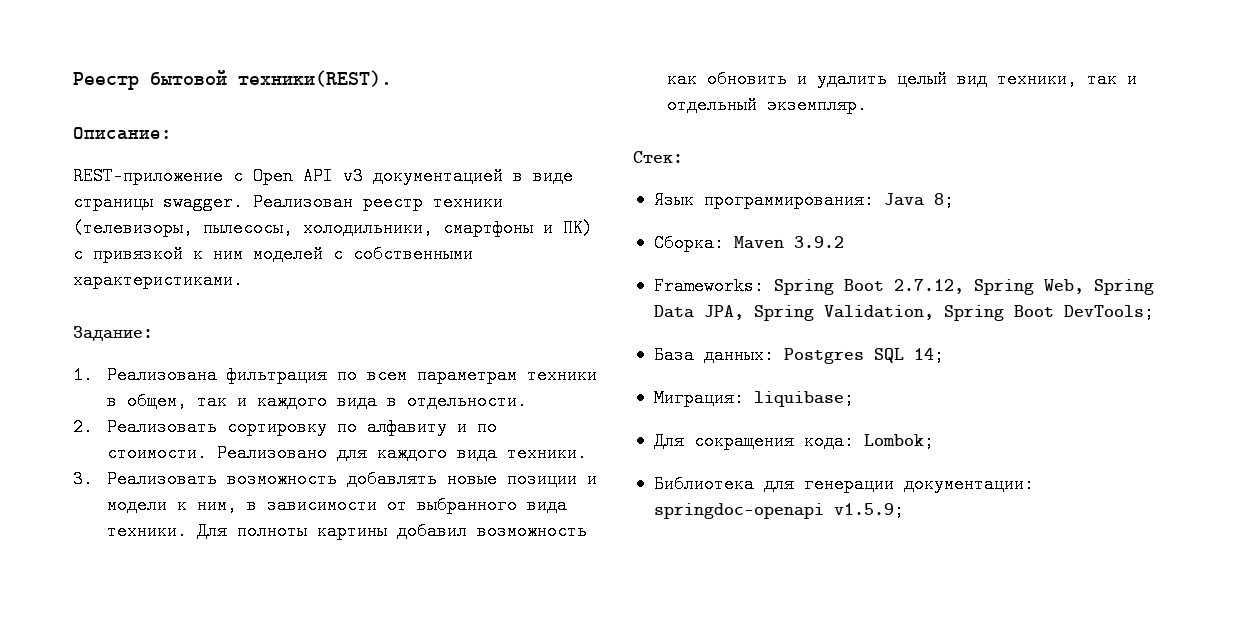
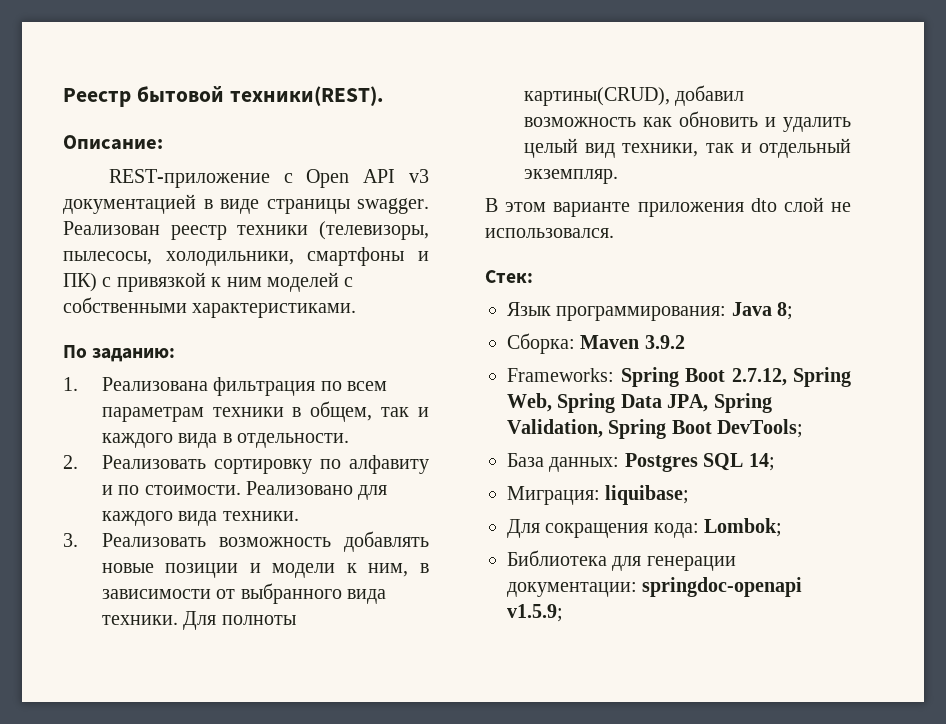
- Задание:
+ По заданию:
- Для полноты картины добавил возможность как обновить и удалить целый вид техники, так и отдельный экземпляр.
+ Для полноты картины(CRUD), добавил возможность как обновить и удалить целый вид техники, так и отдельный экземпляр.
+ В этом варианте приложения dto слой не использовался.

